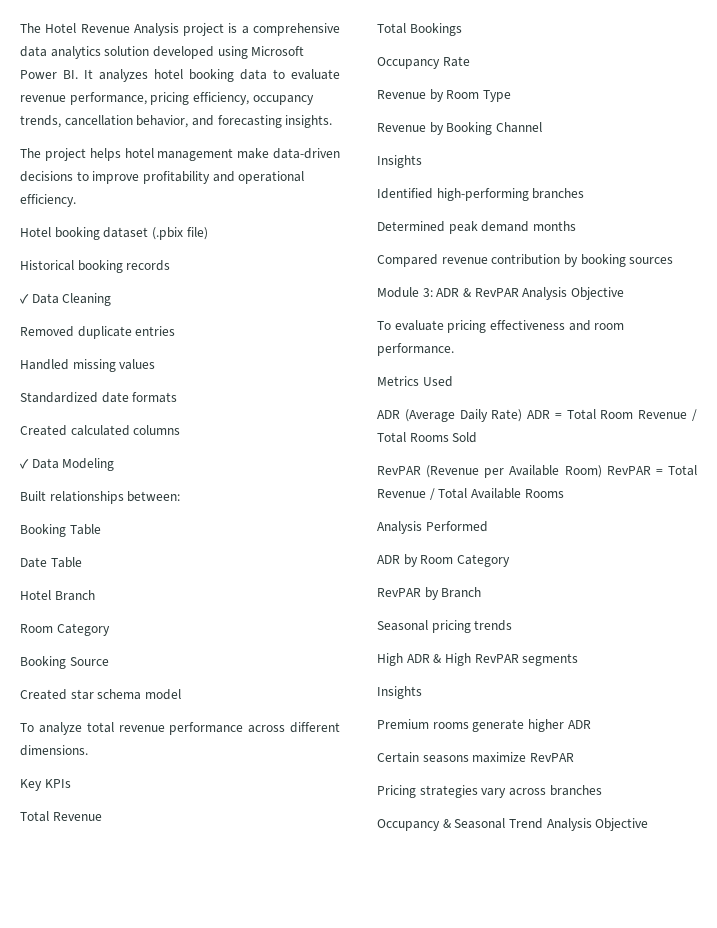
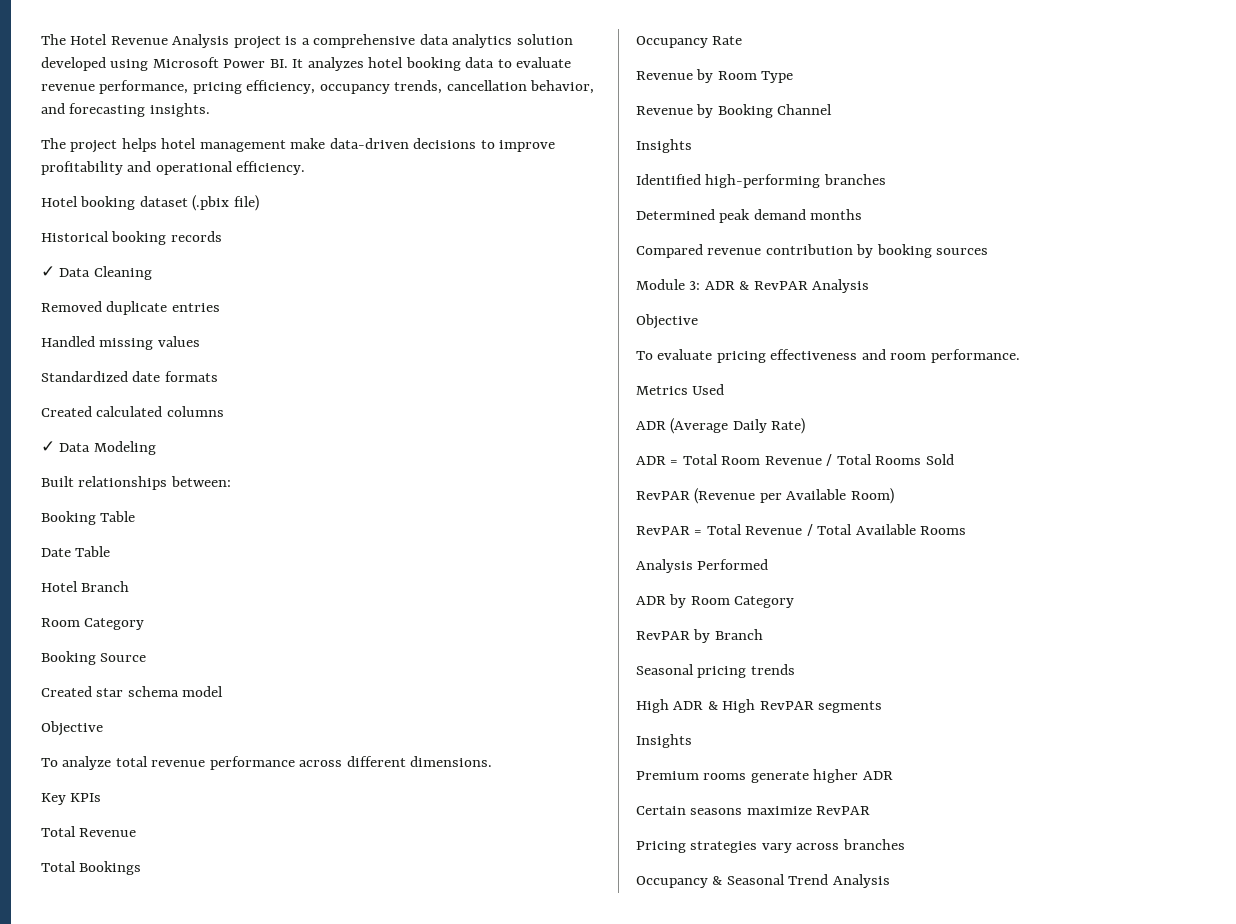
  Created star schema model
+ Objective
- Module 3: ADR & RevPAR Analysis Objective
+ Module 3: ADR & RevPAR Analysis
+ Objective
- ADR (Average Daily Rate) ADR = Total Room Revenue / Total Rooms Sold
+ ADR (Average Daily Rate)
+ ADR = Total Room Revenue / Total Rooms Sold
- RevPAR (Revenue per Available Room) RevPAR = Total Revenue / Total Available Rooms
+ RevPAR (Revenue per Available Room)
+ RevPAR = Total Revenue / Total Available Rooms
- Occupancy & Seasonal Trend Analysis Objective
+ Occupancy & Seasonal Trend Analysis

